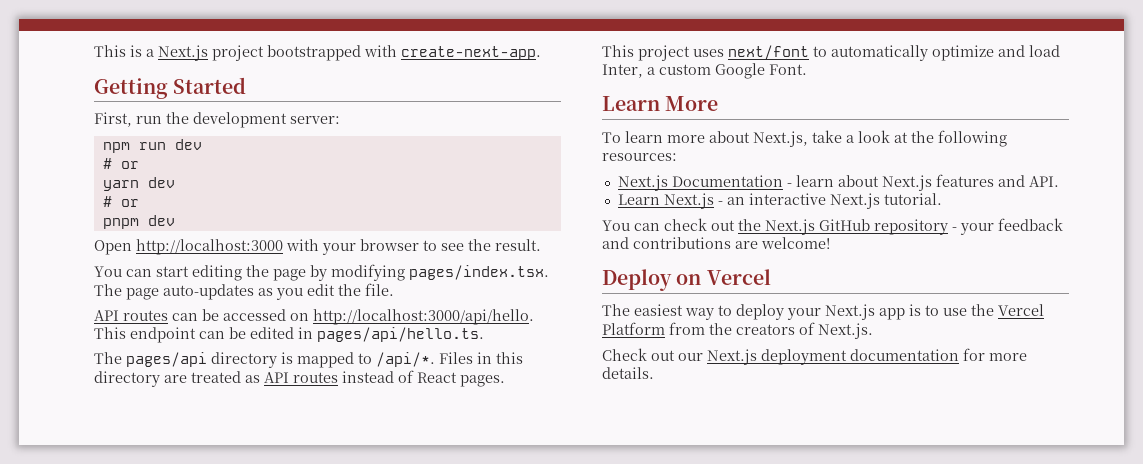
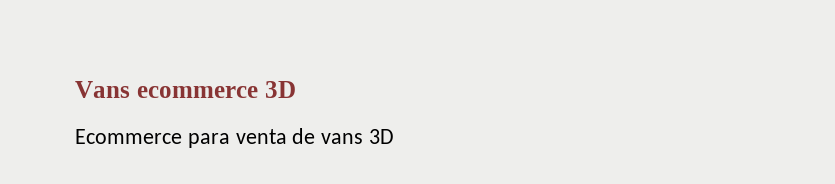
- This is a Next.js project bootstrapped with create-next-app.
- Getting Started
- First, run the development server:
- npm run dev
- # or
- yarn dev
- # or
- pnpm dev
- Open http://localhost:3000 with your browser to see the result.
- You can start editing the page by modifying pages/index.tsx. The page auto-updates as you edit the file.
- API routes can be accessed on http://localhost:3000/api/hello. This endpoint can be edited in pages/api/hello.ts.
- The pages/api directory is mapped to /api/*. Files in this directory are treated as API routes instead of React pages.
- This project uses next/font to automatically optimize and load Inter, a custom Google Font.
- Learn More
- To learn more about Next.js, take a look at the following resources:
- Next.js Documentation - learn about Next.js features and API.
- Learn Next.js - an interactive Next.js tutorial.
- You can check out the Next.js GitHub repository - your feedback and contributions are welcome!
- Deploy on Vercel
- The easiest way to deploy your Next.js app is to use the Vercel Platform from the creators of Next.js.
- Check out our Next.js deployment documentation for more details.
+ Vans ecommerce 3D
+ Ecommerce para venta de vans 3D

